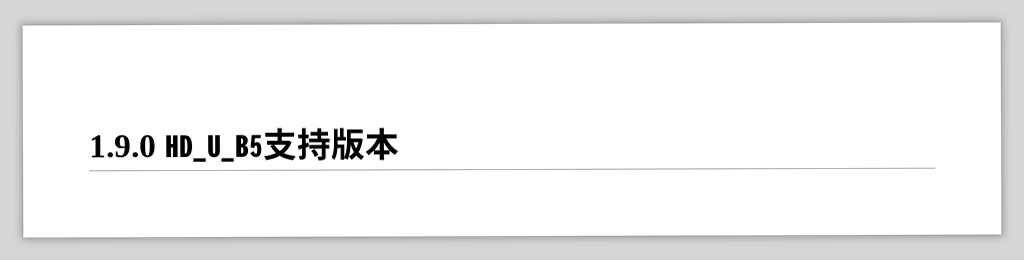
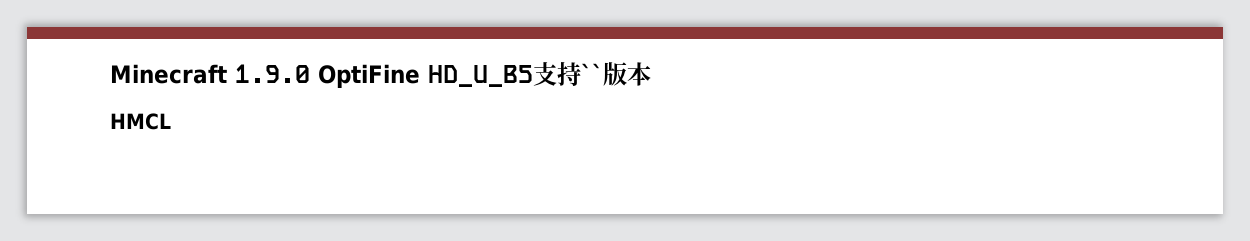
- 1.9.0 HD_U_B5支持版本
+ Minecraft 1.9.0 OptiFine HD_U_B5支持``版本
+ HMCL

